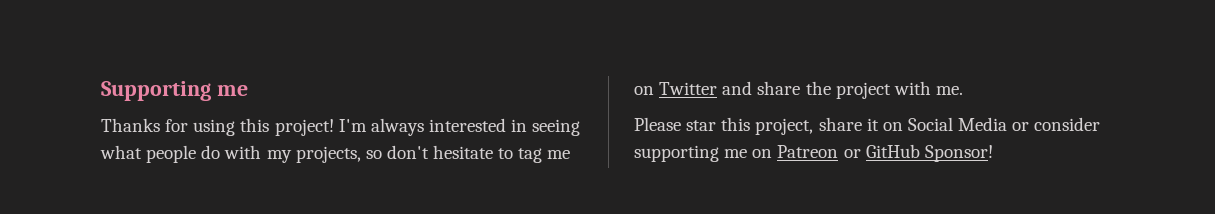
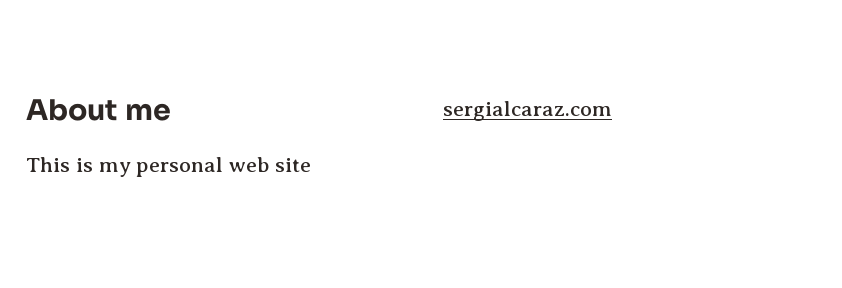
- Supporting me
+ About me
- Thanks for using this project! I'm always interested in seeing what people do with my projects, so don't hesitate to tag me on Twitter and share the project with me.
- Please star this project, share it on Social Media or consider supporting me on Patreon or GitHub Sponsor!
+ This is my personal web site sergialcaraz.com

